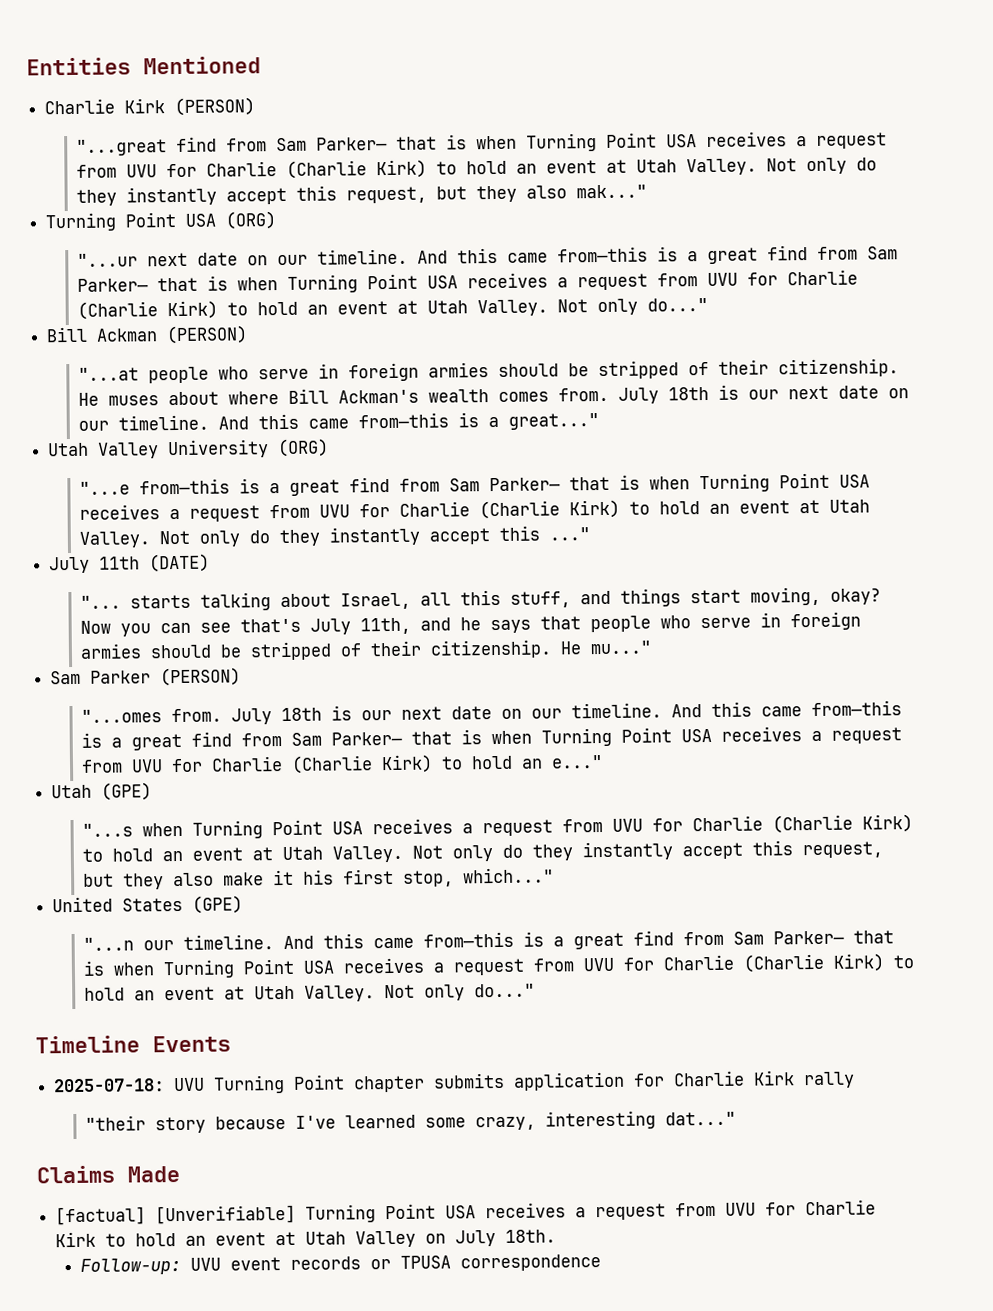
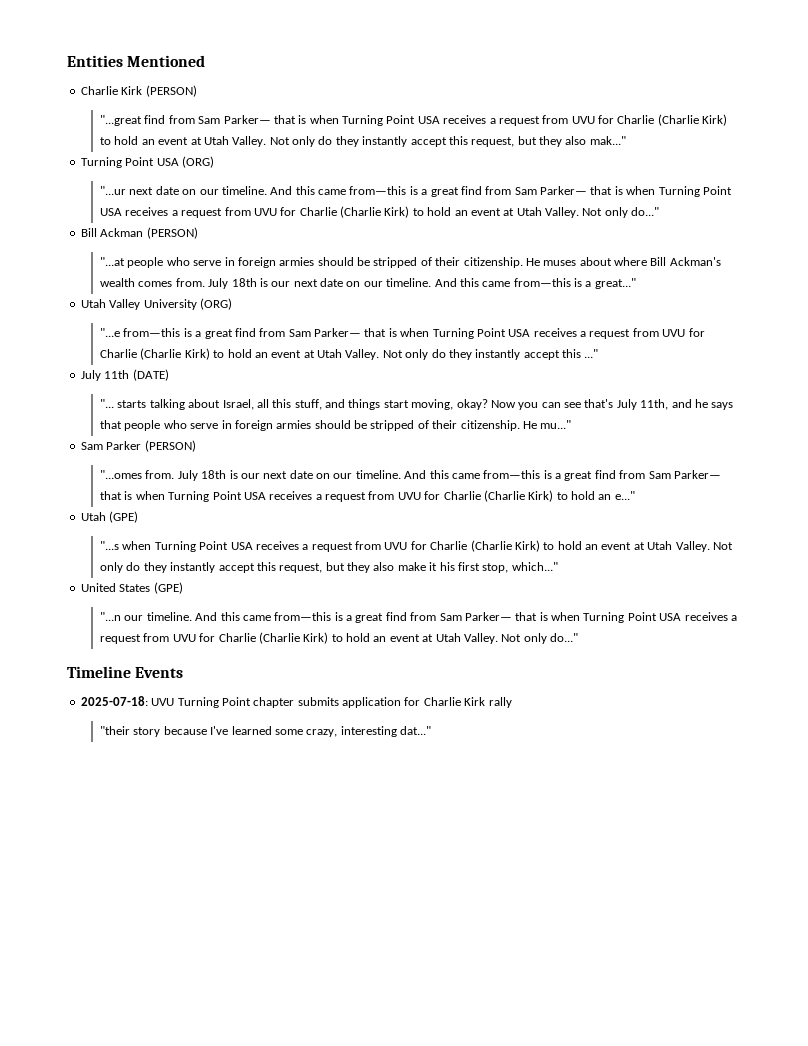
- Claims Made
- [factual] [Unverifiable] Turning Point USA receives a request from UVU for Charlie Kirk to hold an event at Utah Valley on July 18th.
- Follow-up: UVU event records or TPUSA correspondence

